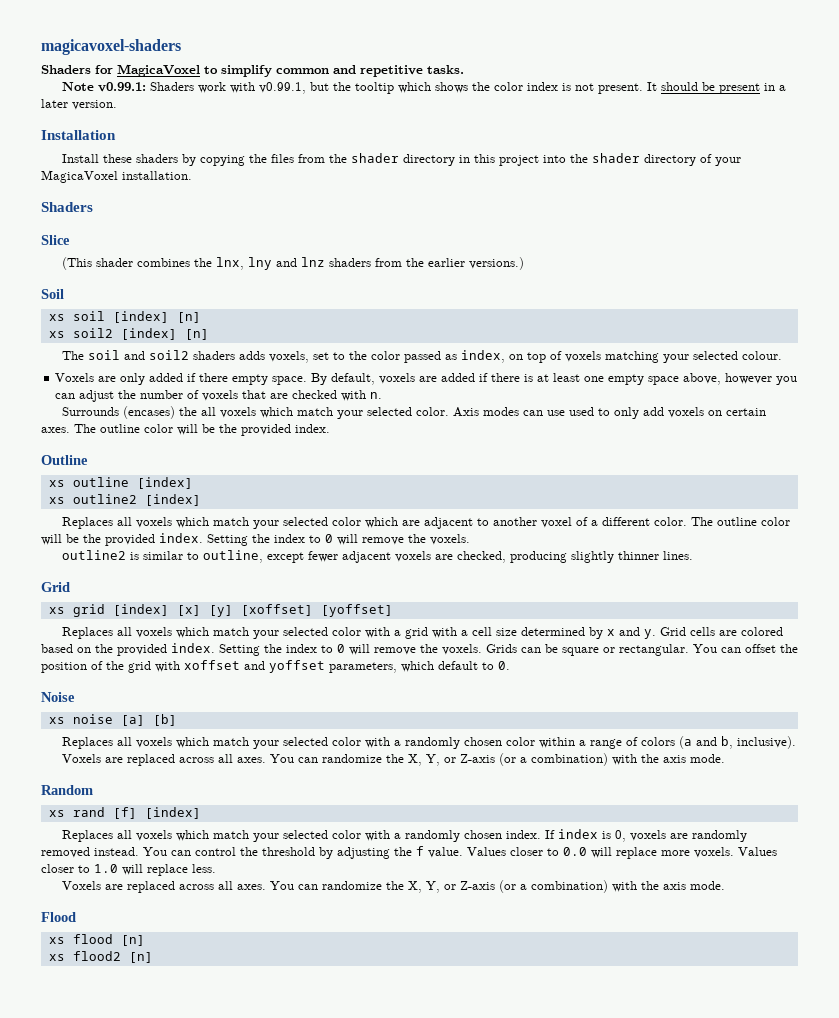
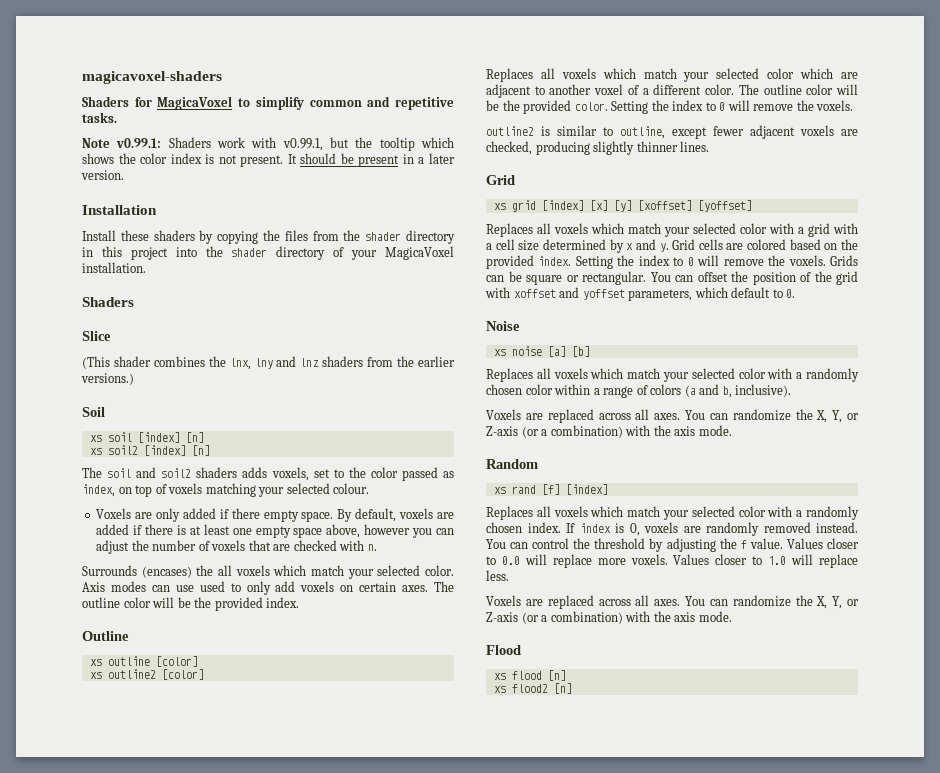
- xs outline [index]
+ xs outline [color]
- xs outline2 [index]
+ xs outline2 [color]
- Replaces all voxels which match your selected color which are adjacent to another voxel of a different color. The outline color will be the provided index.
+ Replaces all voxels which match your selected color which are adjacent to another voxel of a different color. The outline color will be the provided color.

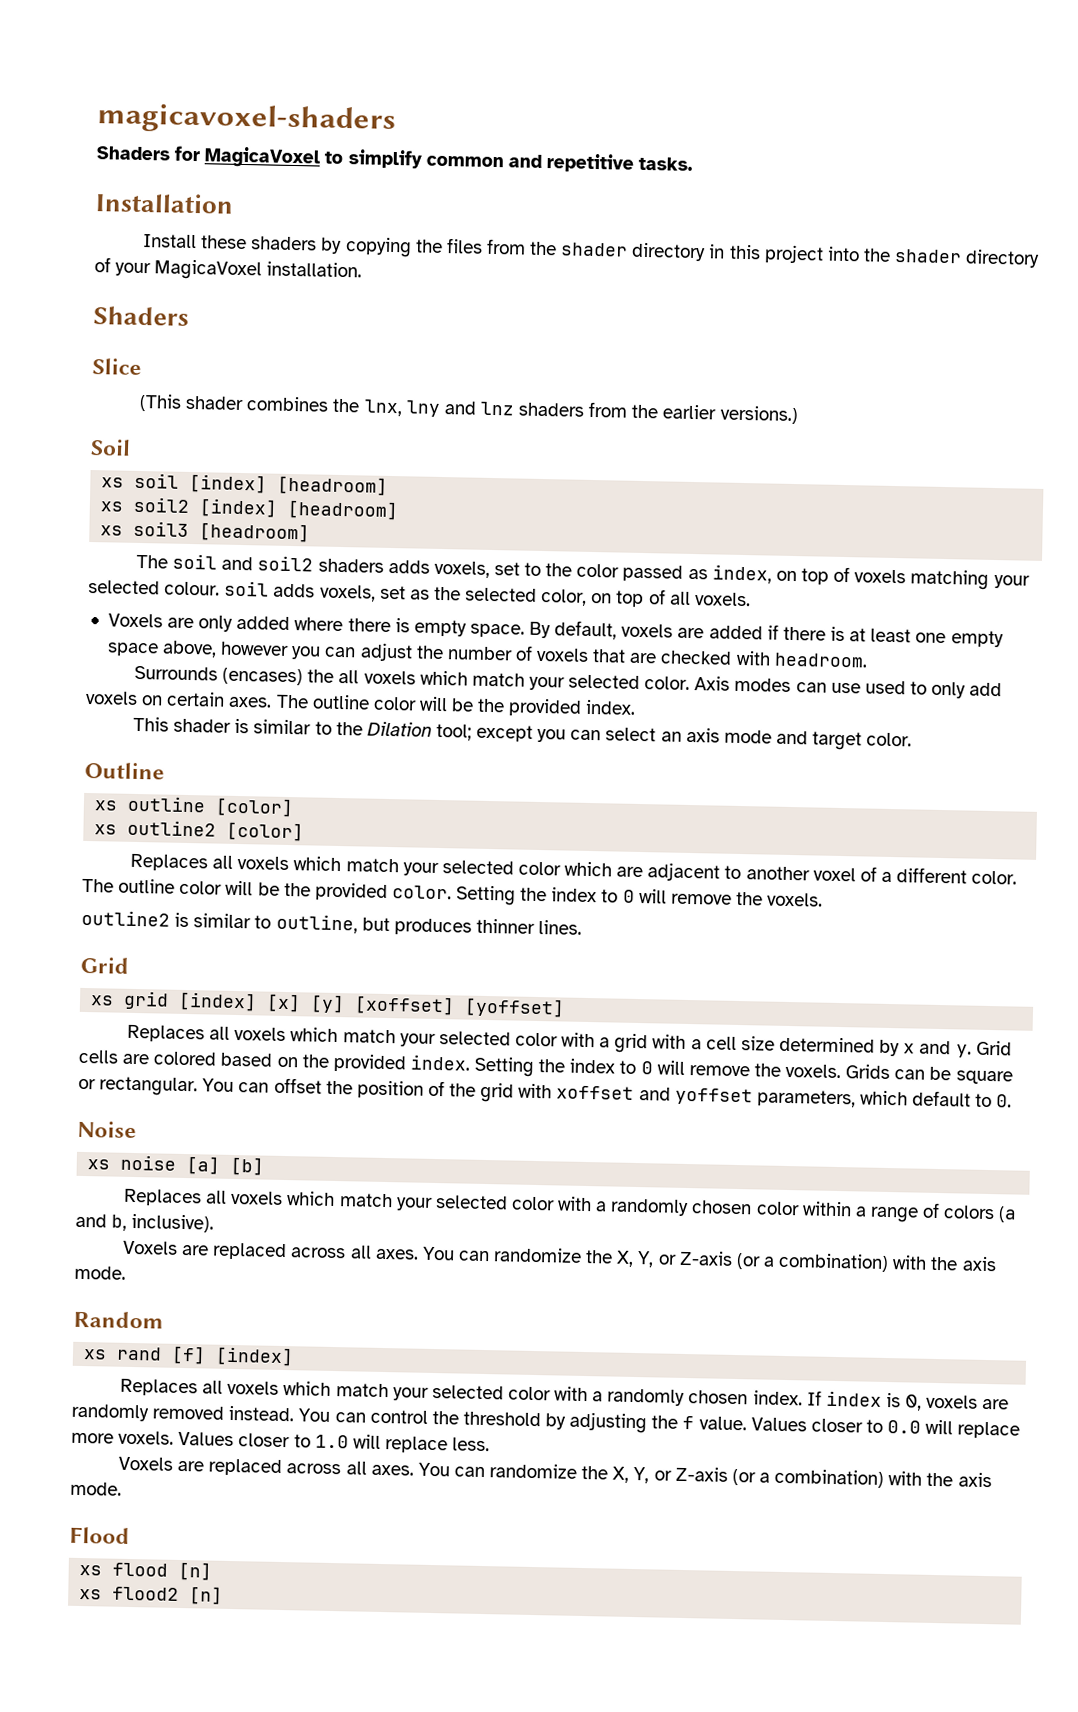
- Note v0.99.1: Shaders work with v0.99.1, but the tooltip which shows the color index is not present. It should be present in a later version.
- xs soil [index] [n]
+ xs soil [index] [headroom]
- xs soil2 [index] [n]
+ xs soil2 [index] [headroom]
+ xs soil3 [headroom]
- The soil and soil2 shaders adds voxels, set to the color passed as index, on top of voxels matching your selected colour.
+ The soil and soil2 shaders adds voxels, set to the color passed as index, on top of voxels matching your selected colour. soil adds voxels, set as the selected color, on top of all voxels.
- Voxels are only added if there empty space.
+ Voxels are only added where there is empty space.
- By default, voxels are added if there is at least one empty space above, however you can adjust the number of voxels that are checked with n.
+ By default, voxels are added if there is at least one empty space above, however you can adjust the number of voxels that are checked with headroom.
+ This shader is similar to the Dilation tool; except you can select an axis mode and target color.
- outline2 is similar to outline, except fewer adjacent voxels are checked, producing slightly thinner lines.
+ outline2 is similar to outline, but produces thinner lines.

